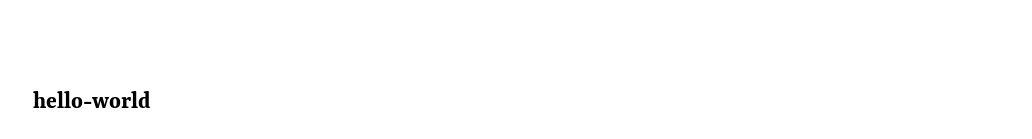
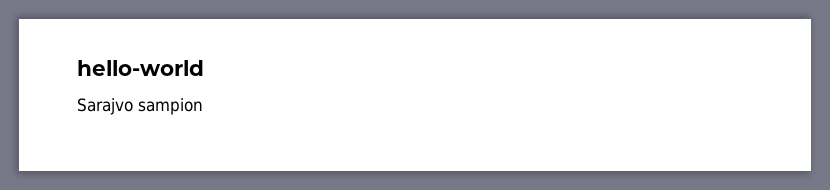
+ Sarajvo sampion

